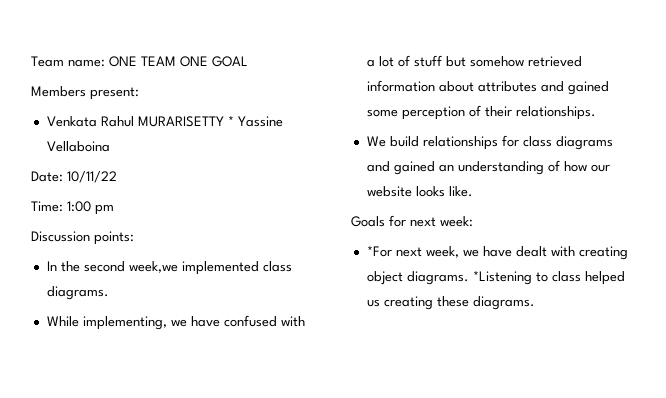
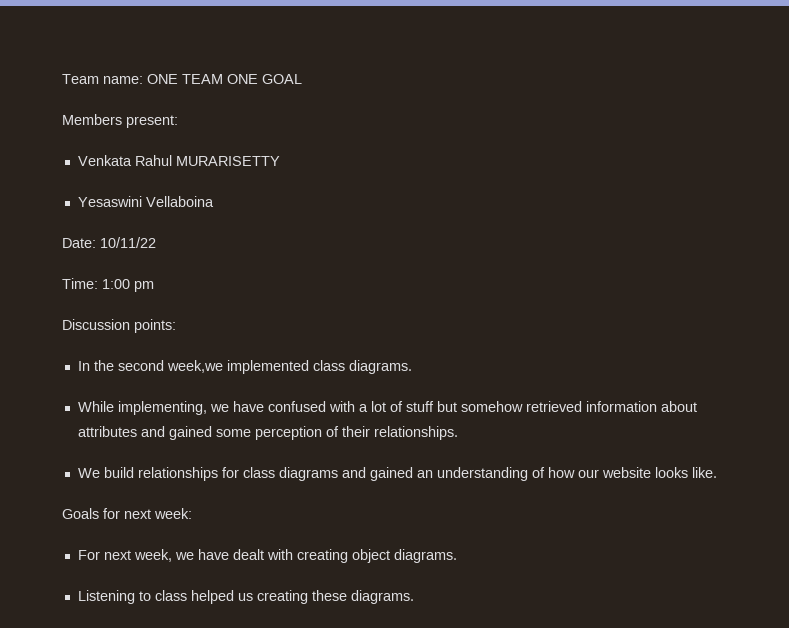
- Venkata Rahul MURARISETTY * Yassine Vellaboina
+ Venkata Rahul MURARISETTY
+ Yesaswini Vellaboina
- *For next week, we have dealt with creating object diagrams. *Listening to class helped us creating these diagrams.
+ For next week, we have dealt with creating object diagrams.
+ Listening to class helped us creating these diagrams.

